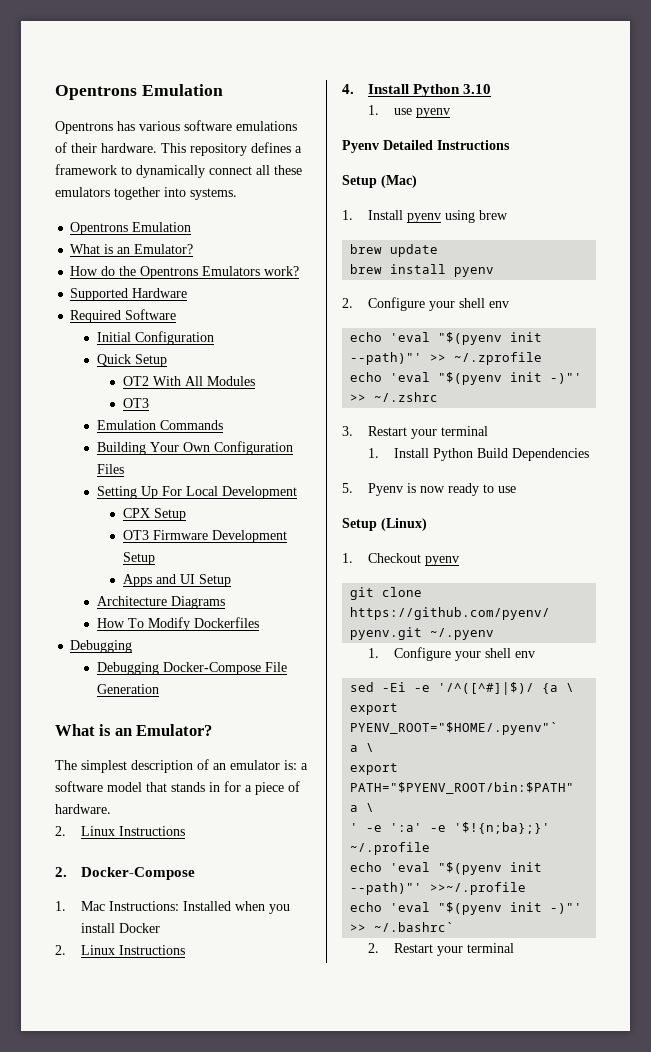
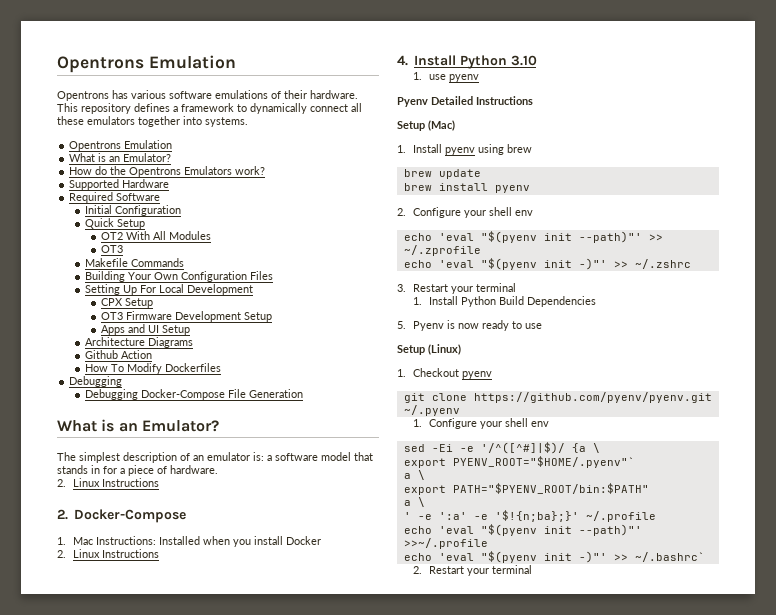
- Emulation Commands
+ Makefile Commands
+ Github Action

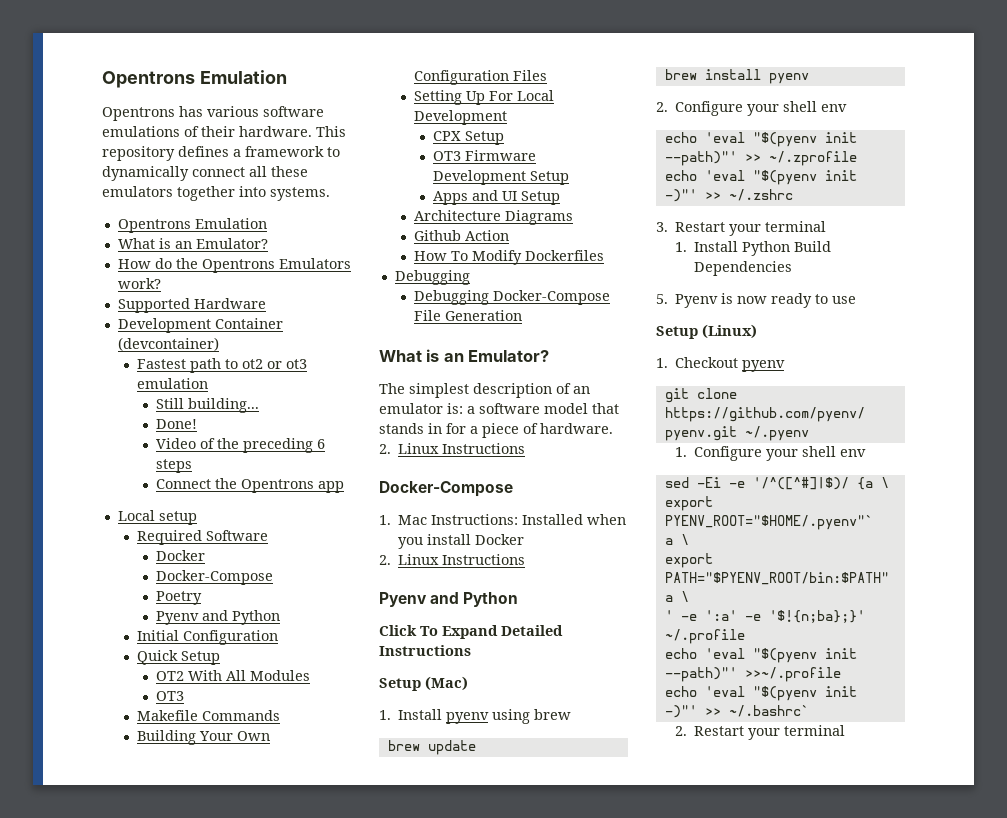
+ Development Container (devcontainer)
+ Fastest path to ot2 or ot3 emulation
+ Still building...
+ Done!
+ Video of the preceding 6 steps
+ Connect the Opentrons app
+ Local setup
  Required Software
+ Docker
+ Docker-Compose
+ Poetry
+ Pyenv and Python
  The simplest description of an emulator is: a software model that stands in for a piece of hardware.
  2. Linux Instructions
- 2. Docker-Compose
+ Docker-Compose
  1. Mac Instructions: Installed when you install Docker
  2. Linux Instructions
- 4. Install Python 3.10
- 1. use pyenv
- Pyenv Detailed Instructions
+ Pyenv and Python
+ Click To Expand Detailed Instructions

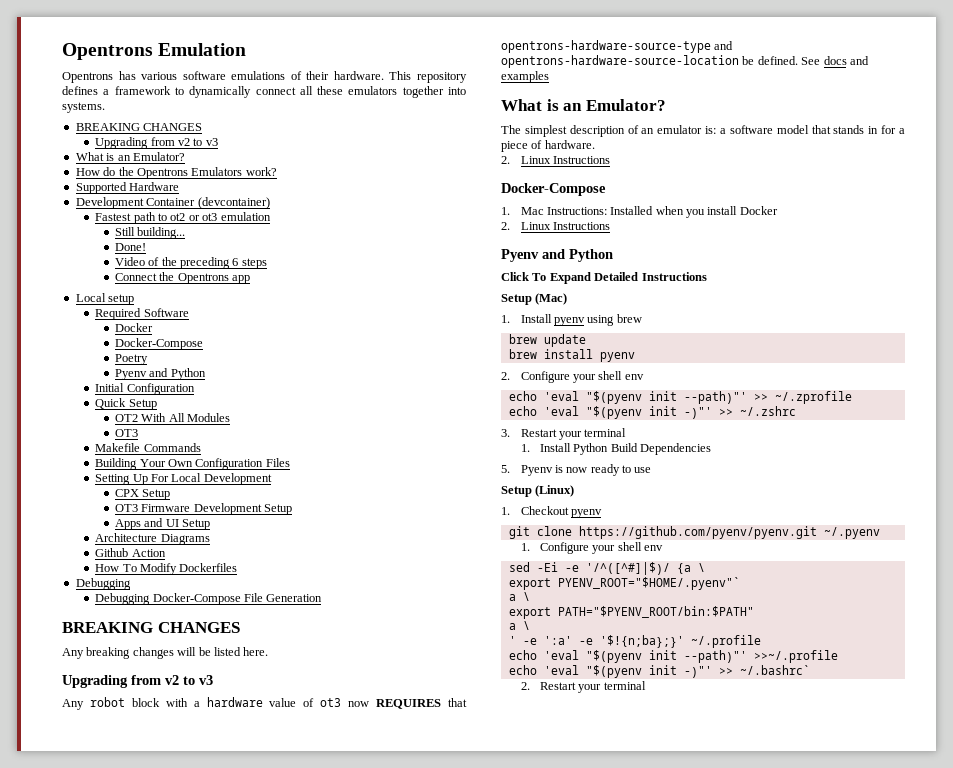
  This repository defines a framework to dynamically connect all these emulators together into systems.
- Opentrons Emulation
+ BREAKING CHANGES
+ Upgrading from v2 to v3
  Debugging Docker-Compose File Generation
+ BREAKING CHANGES
+ Any breaking changes will be listed here.
+ Upgrading from v2 to v3
+ Any robot block with a hardware value of ot3 now REQUIRES that opentrons-hardware-source-type and opentrons-hardware-source-location be defined. See docs and examples

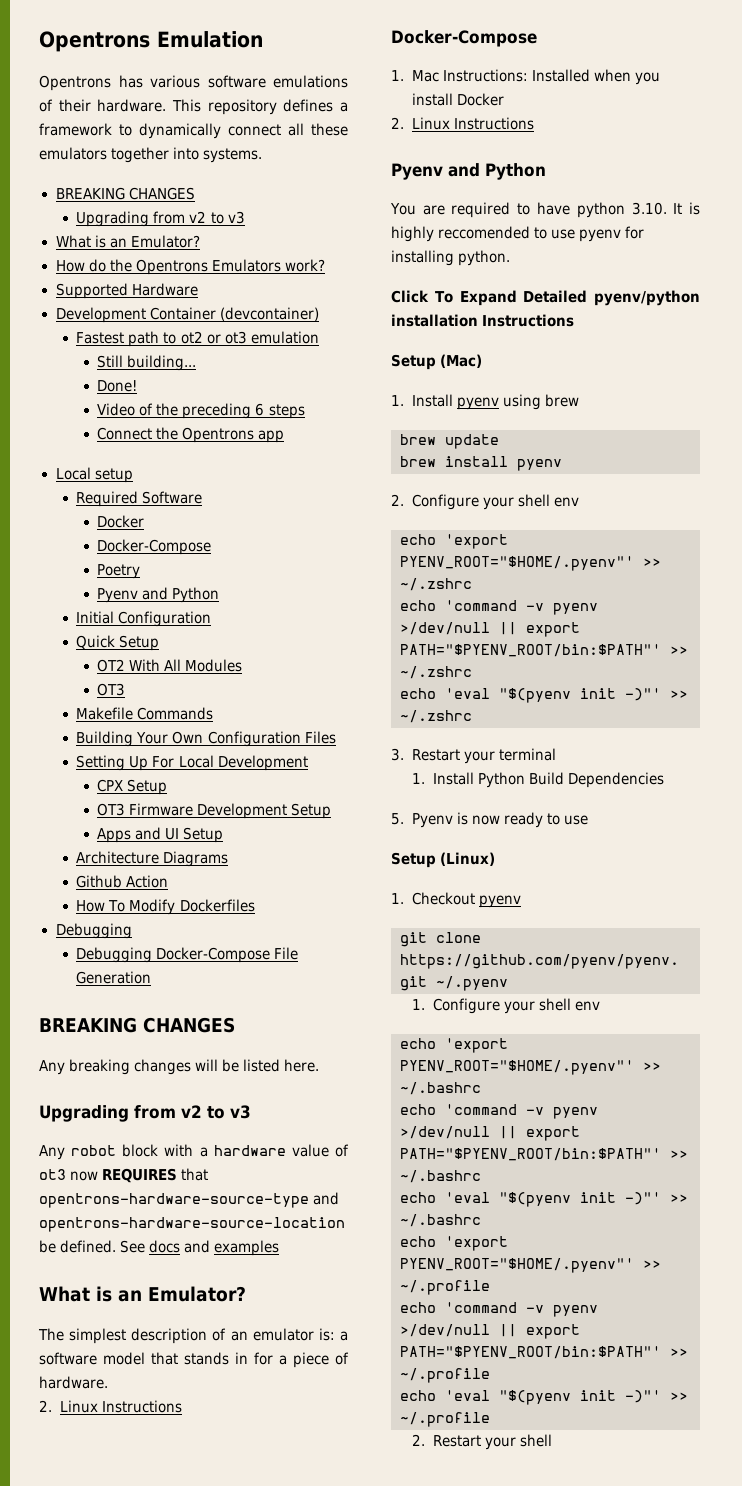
+ You are required to have python 3.10. It is highly reccomended to use pyenv for installing python.
- Click To Expand Detailed Instructions
+ Click To Expand Detailed pyenv/python installation Instructions
- echo 'eval "$(pyenv init --path)"' >> ~/.zprofile
+ echo 'export PYENV_ROOT="$HOME/.pyenv"' >> ~/.zshrc
+ echo 'command -v pyenv >/dev/null || export PATH="$PYENV_ROOT/bin:$PATH"' >> ~/.zshrc
- sed -Ei -e '/^([^#]|$)/ {a \
- export PYENV_ROOT="$HOME/.pyenv"`
- a \
- export PATH="$PYENV_ROOT/bin:$PATH"
- a \
- ' -e ':a' -e '$!{n;ba};}' ~/.profile
- echo 'eval "$(pyenv init --path)"' >>~/.profile
- echo 'eval "$(pyenv init -)"' >> ~/.bashrc`
+ echo 'export PYENV_ROOT="$HOME/.pyenv"' >> ~/.bashrc
+ echo 'command -v pyenv >/dev/null || export PATH="$PYENV_ROOT/bin:$PATH"' >> ~/.bashrc
+ echo 'eval "$(pyenv init -)"' >> ~/.bashrc
+ echo 'export PYENV_ROOT="$HOME/.pyenv"' >> ~/.profile
+ echo 'command -v pyenv >/dev/null || export PATH="$PYENV_ROOT/bin:$PATH"' >> ~/.profile
+ echo 'eval "$(pyenv init -)"' >> ~/.profile
- 2. Restart your terminal
+ 2. Restart your shell

